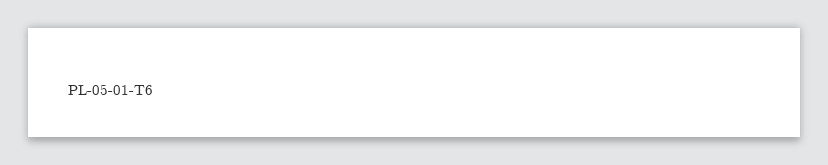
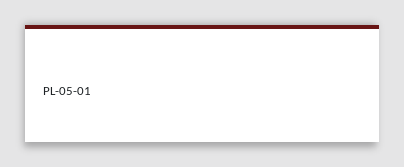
- PL-05-01-T6
+ PL-05-01

